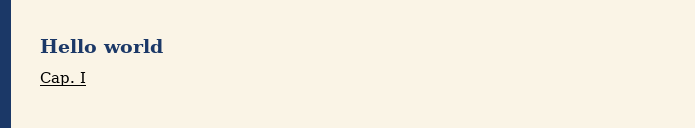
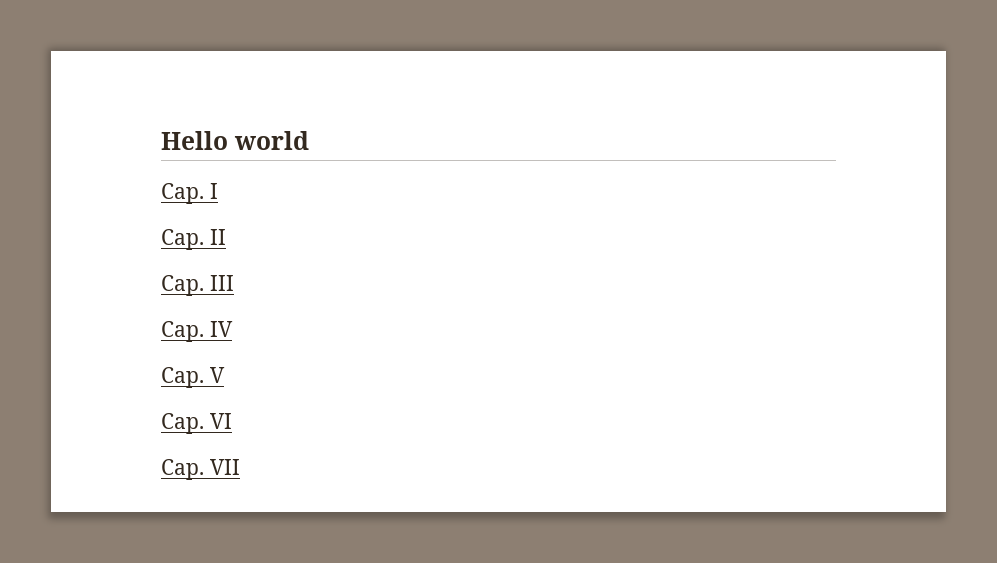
+ Cap. II
+ Cap. III
+ Cap. IV
+ Cap. V
+ Cap. VI
+ Cap. VII

